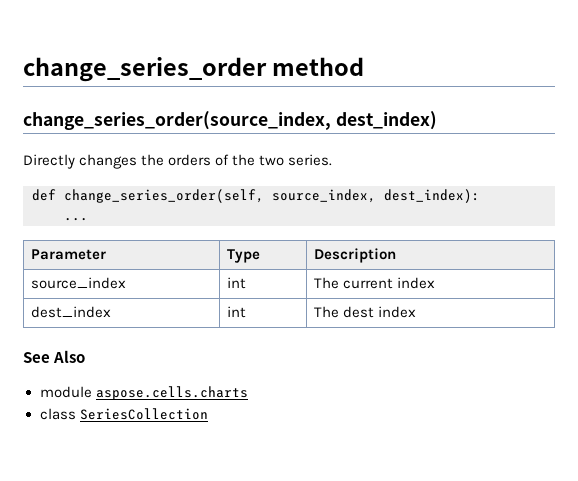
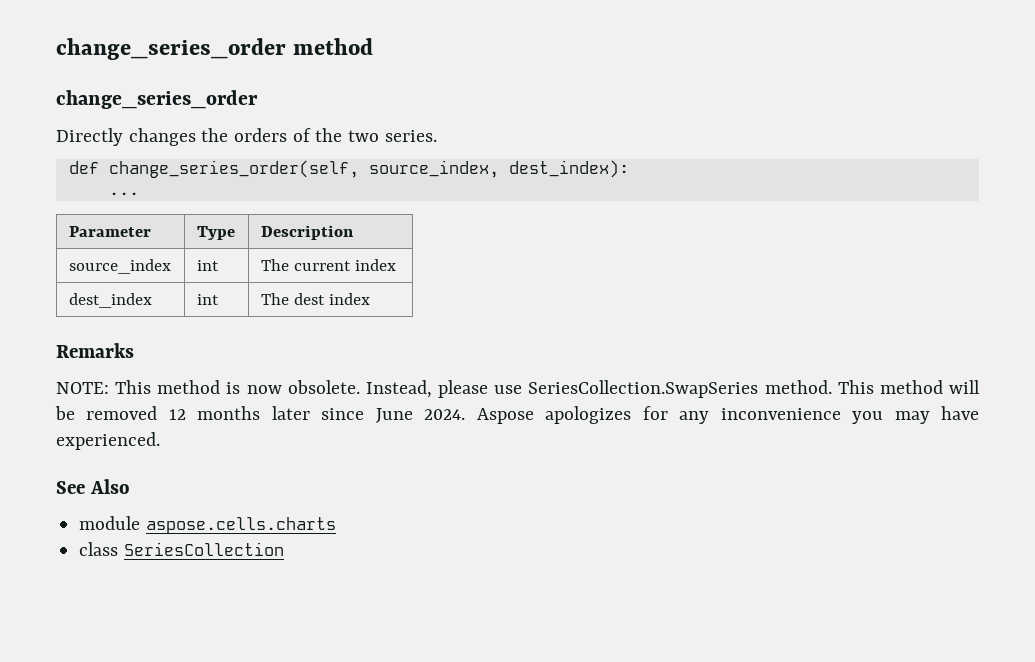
  change_series_order method
- change_series_order(source_index, dest_index)
+ change_series_order
+ Remarks
+ NOTE: This method is now obsolete. Instead, please use SeriesCollection.SwapSeries method. This method will be removed 12 months later since June 2024. Aspose apologizes for any inconvenience you may have experienced.

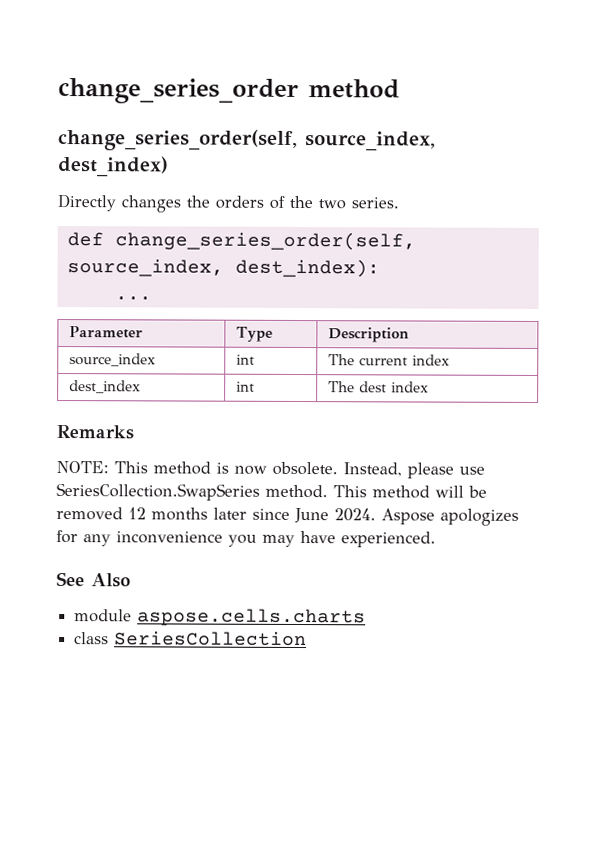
  change_series_order method
- change_series_order
+ change_series_order(self, source_index, dest_index)

